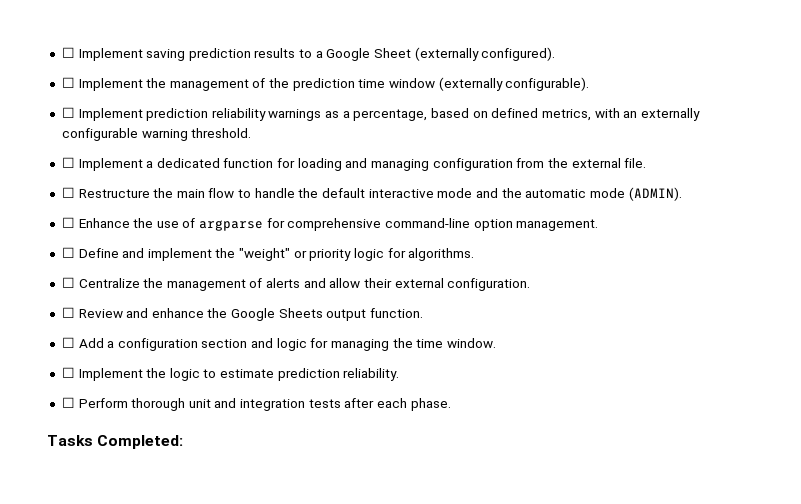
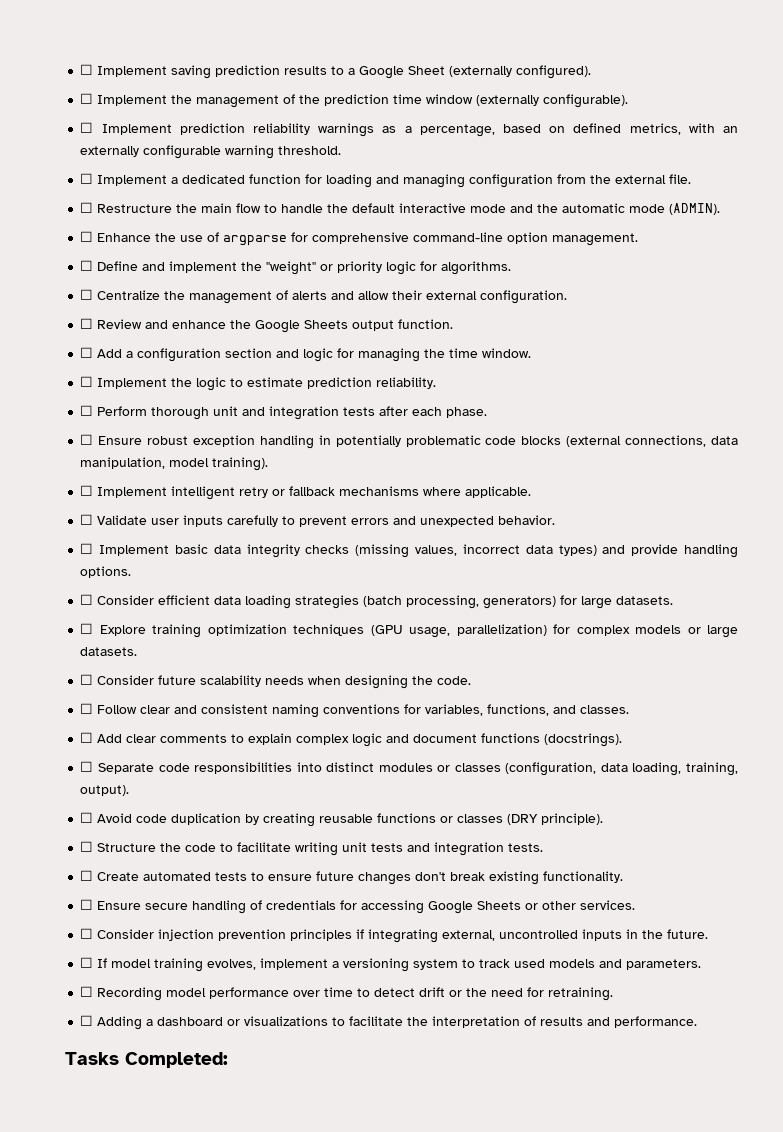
+ ☐ Ensure robust exception handling in potentially problematic code blocks (external connections, data manipulation, model training).
+ ☐ Implement intelligent retry or fallback mechanisms where applicable.
+ ☐ Validate user inputs carefully to prevent errors and unexpected behavior.
+ ☐ Implement basic data integrity checks (missing values, incorrect data types) and provide handling options.
+ ☐ Consider efficient data loading strategies (batch processing, generators) for large datasets.
+ ☐ Explore training optimization techniques (GPU usage, parallelization) for complex models or large datasets.
+ ☐ Consider future scalability needs when designing the code.
+ ☐ Follow clear and consistent naming conventions for variables, functions, and classes.
+ ☐ Add clear comments to explain complex logic and document functions (docstrings).
+ ☐ Separate code responsibilities into distinct modules or classes (configuration, data loading, training, output).
+ ☐ Avoid code duplication by creating reusable functions or classes (DRY principle).
+ ☐ Structure the code to facilitate writing unit tests and integration tests.
+ ☐ Create automated tests to ensure future changes don't break existing functionality.
+ ☐ Ensure secure handling of credentials for accessing Google Sheets or other services.
+ ☐ Consider injection prevention principles if integrating external, uncontrolled inputs in the future.
+ ☐ If model training evolves, implement a versioning system to track used models and parameters.
+ ☐ Recording model performance over time to detect drift or the need for retraining.
+ ☐ Adding a dashboard or visualizations to facilitate the interpretation of results and performance.

